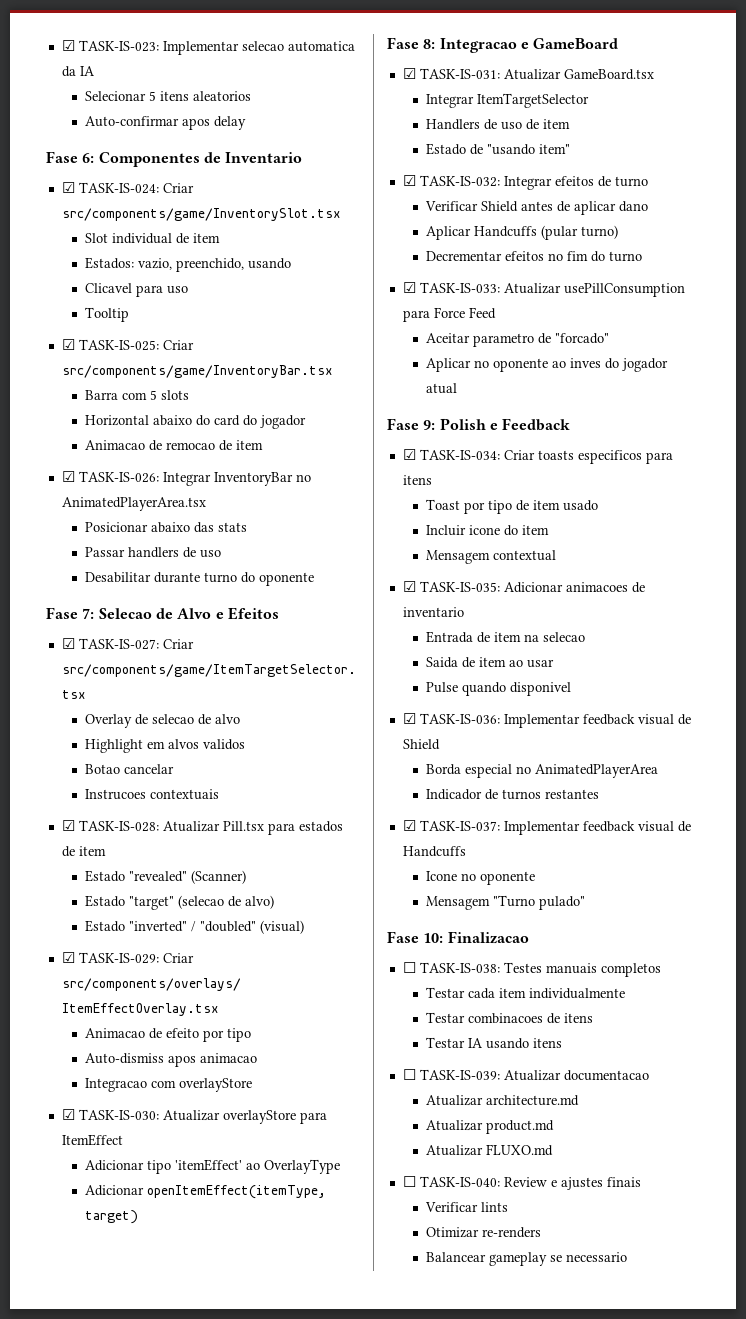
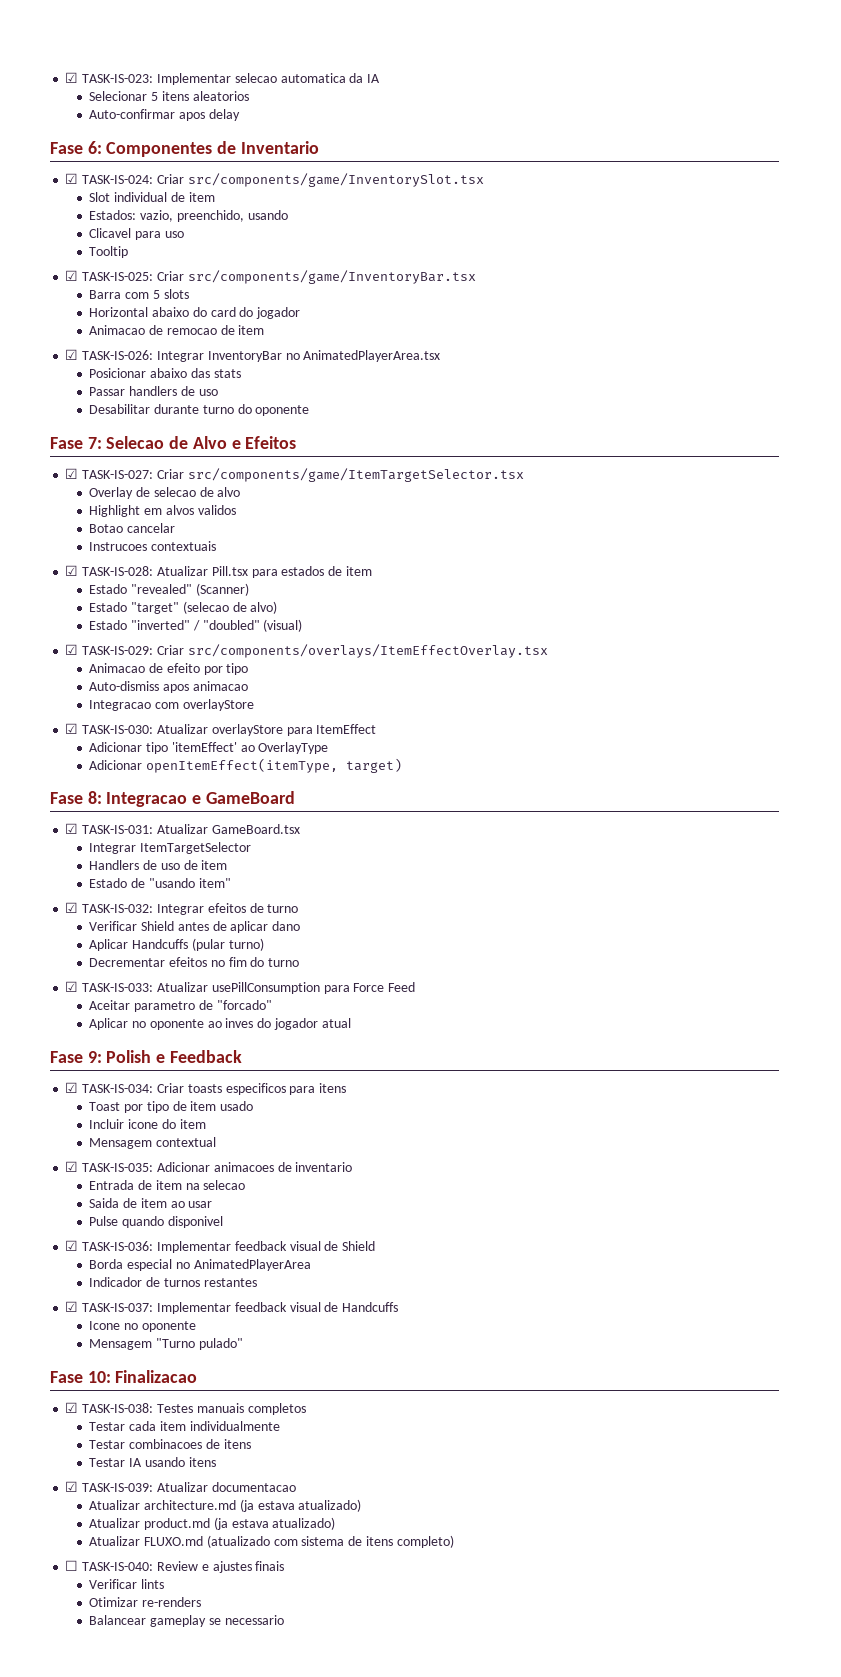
- ☐ TASK-IS-038: Testes manuais completos
+ ☑ TASK-IS-038: Testes manuais completos
- ☐ TASK-IS-039: Atualizar documentacao
+ ☑ TASK-IS-039: Atualizar documentacao
- Atualizar architecture.md
+ Atualizar architecture.md (ja estava atualizado)
- Atualizar product.md
+ Atualizar product.md (ja estava atualizado)
- Atualizar FLUXO.md
+ Atualizar FLUXO.md (atualizado com sistema de itens completo)

